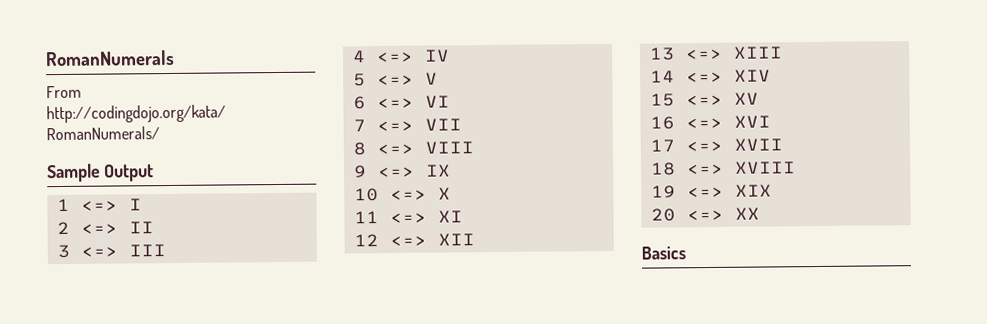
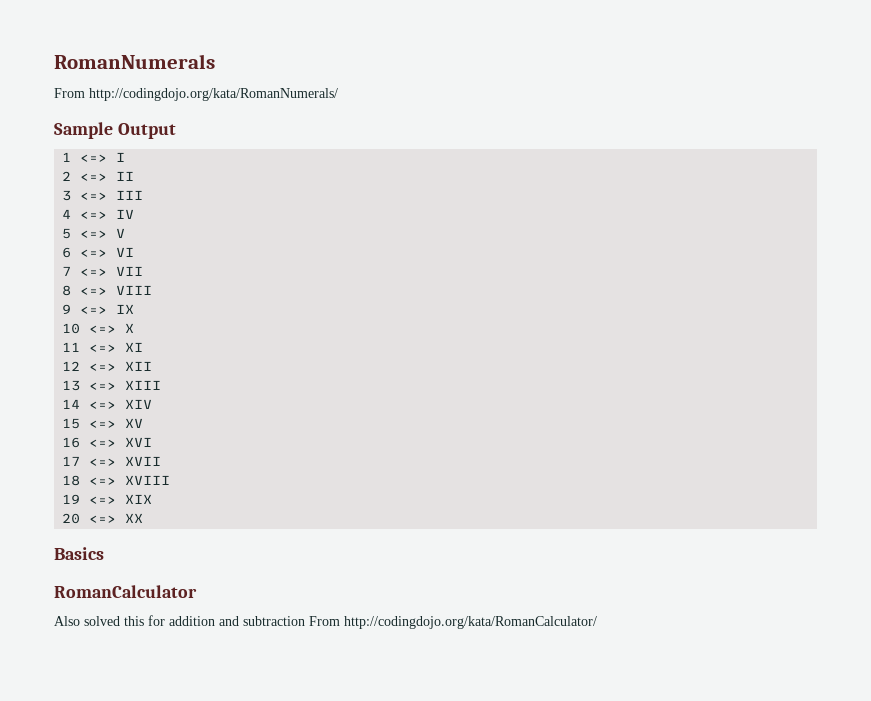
+ RomanCalculator
+ Also solved this for addition and subtraction From http://codingdojo.org/kata/RomanCalculator/

